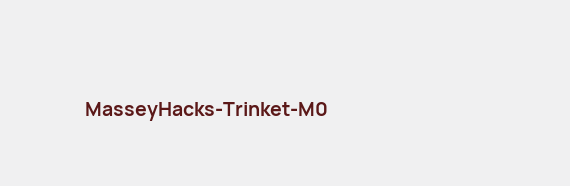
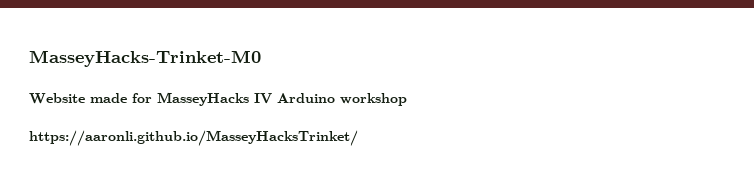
+ Website made for MasseyHacks IV Arduino workshop
+ https://aaronli.github.io/MasseyHacksTrinket/

